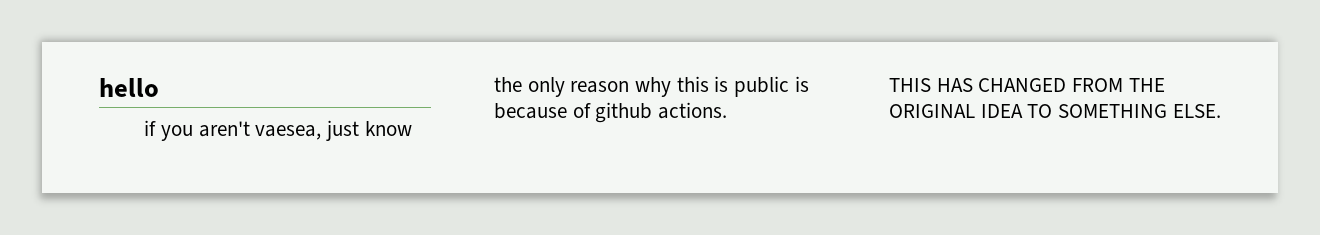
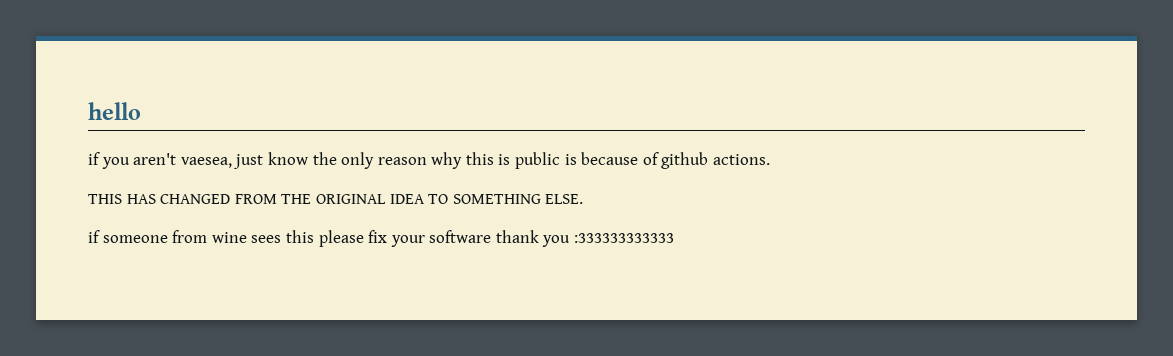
+ if someone from wine sees this please fix your software thank you :333333333333

